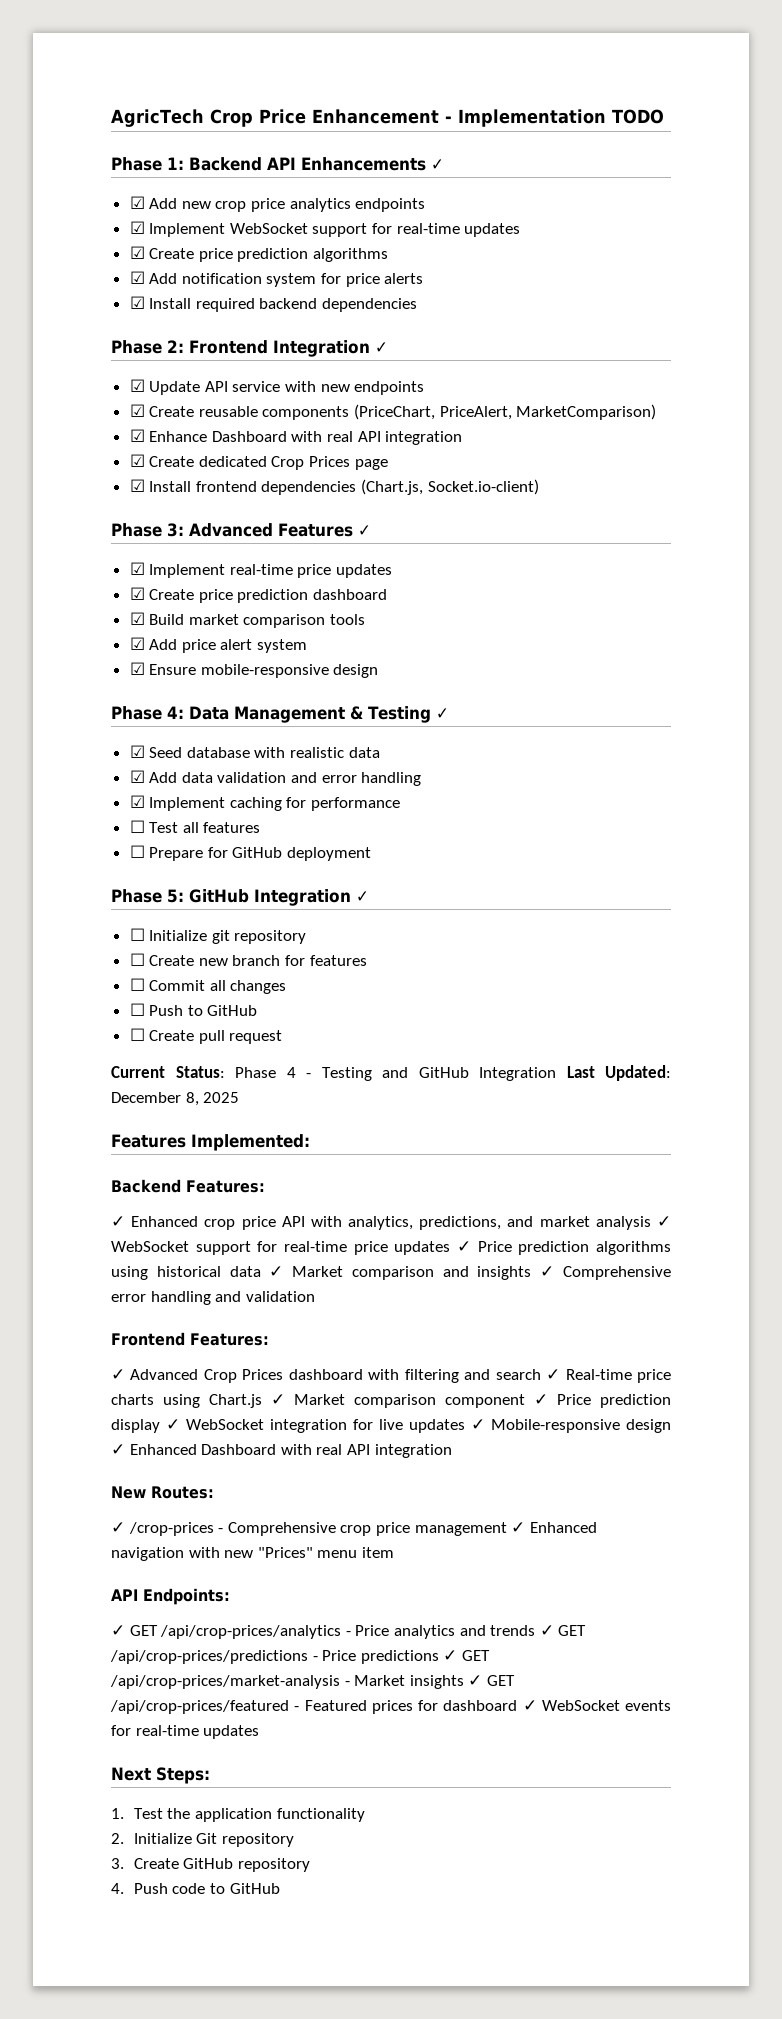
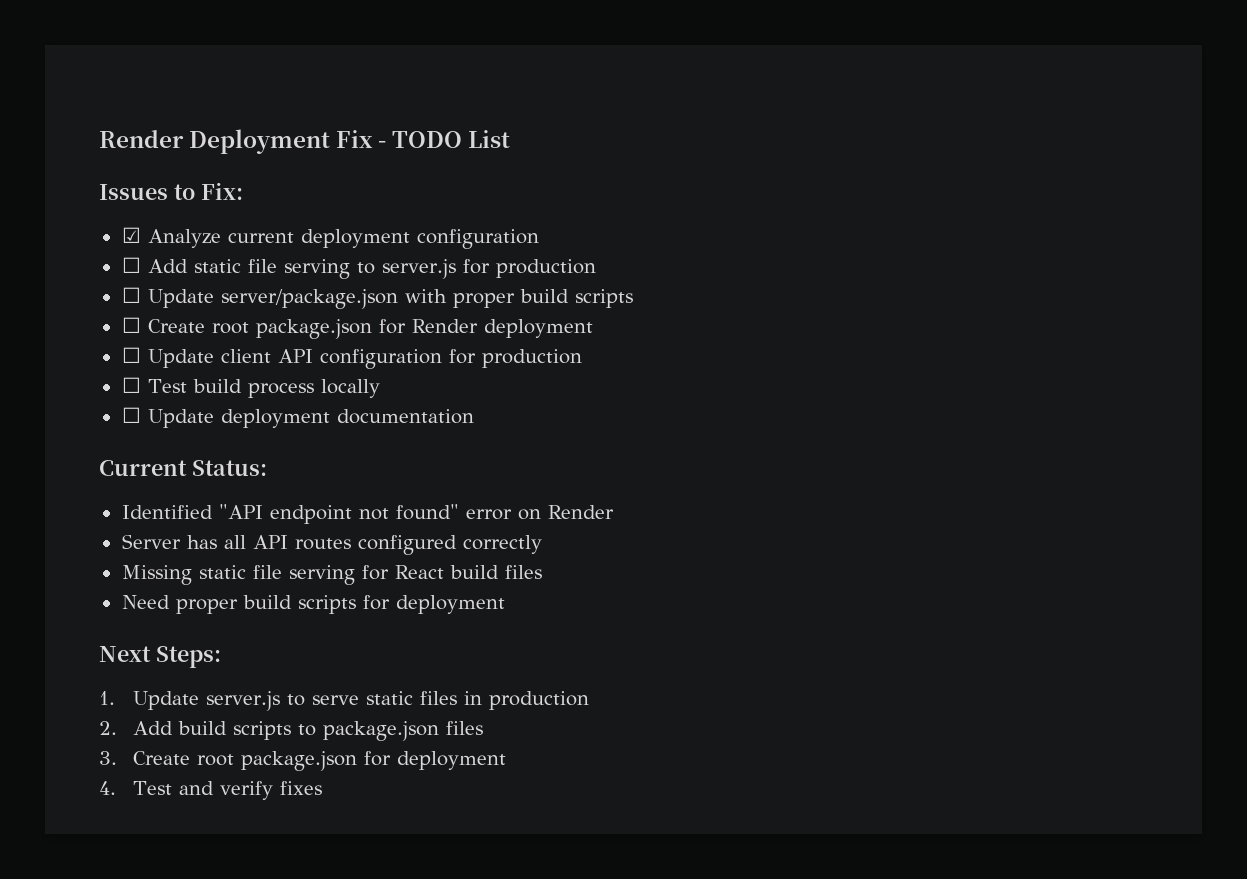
- AgricTech Crop Price Enhancement - Implementation TODO
- Phase 1: Backend API Enhancements ✓
- ☑ Add new crop price analytics endpoints
- ☑ Implement WebSocket support for real-time updates
- ☑ Create price prediction algorithms
- ☑ Add notification system for price alerts
- ☑ Install required backend dependencies
- Phase 2: Frontend Integration ✓
- ☑ Update API service with new endpoints
- ☑ Create reusable components (PriceChart, PriceAlert, MarketComparison)
- ☑ Enhance Dashboard with real API integration
- ☑ Create dedicated Crop Prices page
- ☑ Install frontend dependencies (Chart.js, Socket.io-client)
- Phase 3: Advanced Features ✓
- ☑ Implement real-time price updates
- ☑ Create price prediction dashboard
- ☑ Build market comparison tools
- ☑ Add price alert system
- ☑ Ensure mobile-responsive design
- Phase 4: Data Management & Testing ✓
- ☑ Seed database with realistic data
- ☑ Add data validation and error handling
- ☑ Implement caching for performance
- ☐ Test all features
- ☐ Prepare for GitHub deployment
- Phase 5: GitHub Integration ✓
- ☐ Initialize git repository
- ☐ Create new branch for features
- ☐ Commit all changes
- ☐ Push to GitHub
- ☐ Create pull request
- Current Status: Phase 4 - Testing and GitHub Integration Last Updated: December 8, 2025
- Features Implemented:
- Backend Features:
- ✓ Enhanced crop price API with analytics, predictions, and market analysis ✓ WebSocket support for real-time price updates ✓ Price prediction algorithms using historical data ✓ Market comparison and insights ✓ Comprehensive error handling and validation
- Frontend Features:
- ✓ Advanced Crop Prices dashboard with filtering and search ✓ Real-time price charts using Chart.js ✓ Market comparison component ✓ Price prediction display ✓ WebSocket integration for live updates ✓ Mobile-responsive design ✓ Enhanced Dashboard with real API integration
- New Routes:
- ✓ /crop-prices - Comprehensive crop price management ✓ Enhanced navigation with new "Prices" menu item
- API Endpoints:
- ✓ GET /api/crop-prices/analytics - Price analytics and trends ✓ GET /api/crop-prices/predictions - Price predictions ✓ GET /api/crop-prices/market-analysis - Market insights ✓ GET /api/crop-prices/featured - Featured prices for dashboard ✓ WebSocket events for real-time updates
+ Render Deployment Fix - TODO List
+ Issues to Fix:
+ ☑ Analyze current deployment configuration
+ ☐ Add static file serving to server.js for production
+ ☐ Update server/package.json with proper build scripts
+ ☐ Create root package.json for Render deployment
+ ☐ Update client API configuration for production
+ ☐ Test build process locally
+ ☐ Update deployment documentation
+ Current Status:
+ Identified "API endpoint not found" error on Render
+ Server has all API routes configured correctly
+ Missing static file serving for React build files
+ Need proper build scripts for deployment
  Next Steps:
- 1. Test the application functionality
- 2. Initialize Git repository
- 3. Create GitHub repository
- 4. Push code to GitHub
+ 1. Update server.js to serve static files in production
+ 2. Add build scripts to package.json files
+ 3. Create root package.json for deployment
+ 4. Test and verify fixes

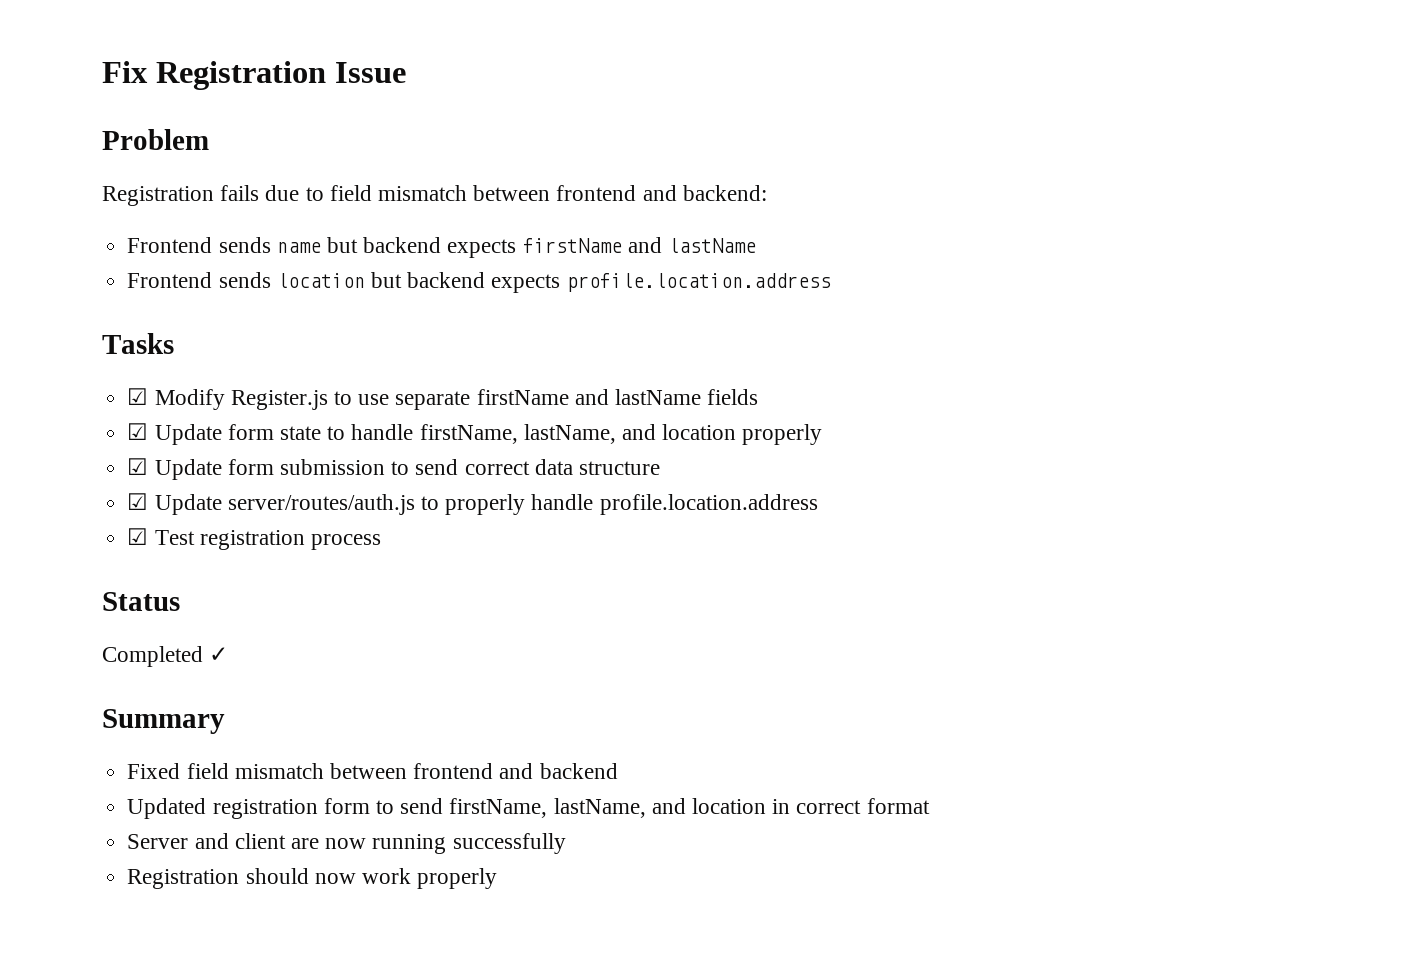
- Render Deployment Fix - TODO List
- Issues to Fix:
- ☑ Analyze current deployment configuration
- ☐ Add static file serving to server.js for production
- ☐ Update server/package.json with proper build scripts
- ☐ Create root package.json for Render deployment
- ☐ Update client API configuration for production
- ☐ Test build process locally
- ☐ Update deployment documentation
- Current Status:
- Identified "API endpoint not found" error on Render
- Server has all API routes configured correctly
- Missing static file serving for React build files
- Need proper build scripts for deployment
- Next Steps:
- 1. Update server.js to serve static files in production
- 2. Add build scripts to package.json files
- 3. Create root package.json for deployment
- 4. Test and verify fixes
+ Fix Registration Issue
+ Problem
+ Registration fails due to field mismatch between frontend and backend:
+ Frontend sends name but backend expects firstName and lastName
+ Frontend sends location but backend expects profile.location.address
+ Tasks
+ ☑ Modify Register.js to use separate firstName and lastName fields
+ ☑ Update form state to handle firstName, lastName, and location properly
+ ☑ Update form submission to send correct data structure
+ ☑ Update server/routes/auth.js to properly handle profile.location.address
+ ☑ Test registration process
+ Status
+ Completed ✓
+ Summary
+ Fixed field mismatch between frontend and backend
+ Updated registration form to send firstName, lastName, and location in correct format
+ Server and client are now running successfully
+ Registration should now work properly

